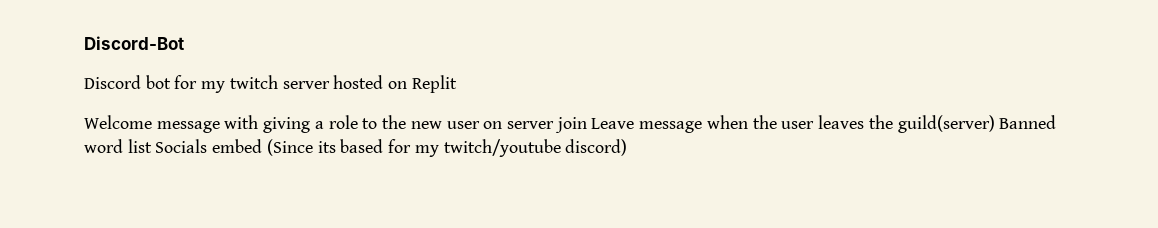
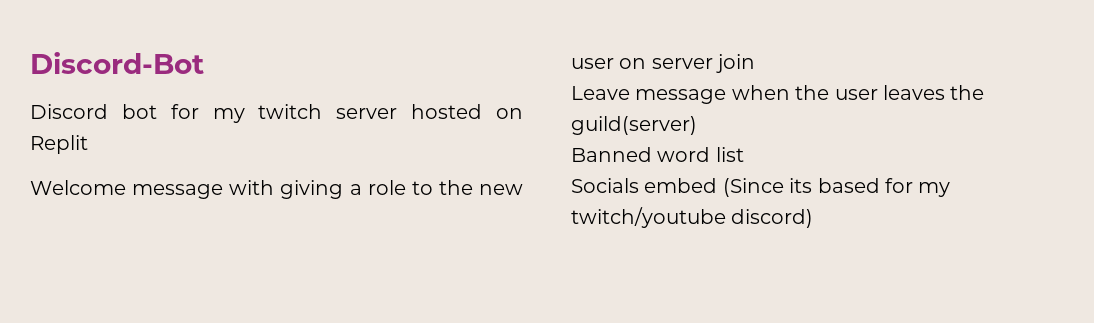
- Welcome message with giving a role to the new user on server join Leave message when the user leaves the guild(server) Banned word list Socials embed (Since its based for my twitch/youtube discord)
+ Welcome message with giving a role to the new user on server join
+ Leave message when the user leaves the guild(server)
+ Banned word list
+ Socials embed (Since its based for my twitch/youtube discord)

